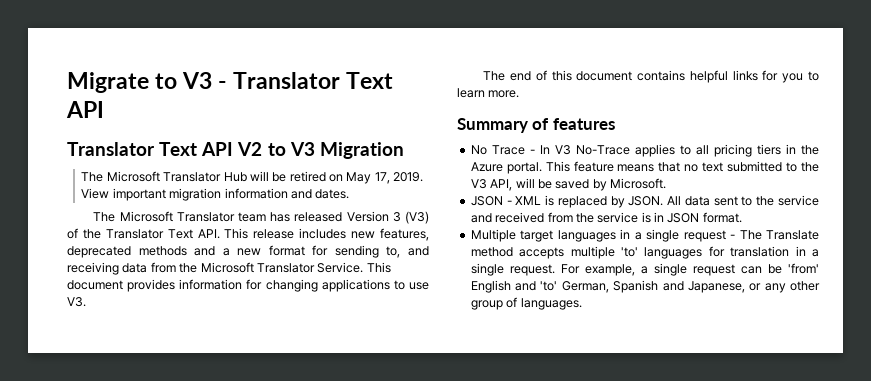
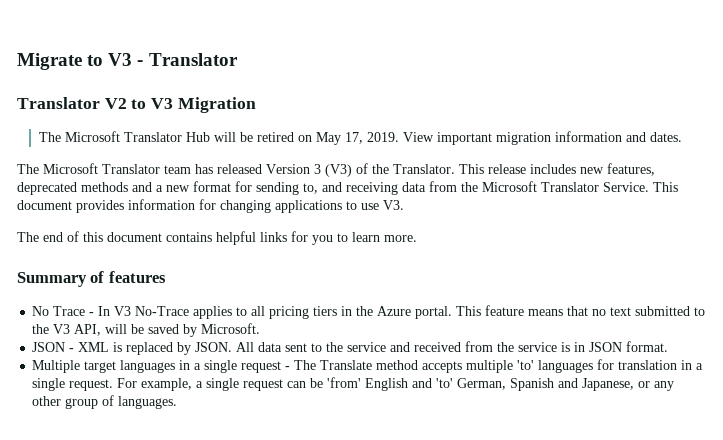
- Migrate to V3 - Translator Text API
- Translator Text API V2 to V3 Migration
+ Migrate to V3 - Translator
+ Translator V2 to V3 Migration
- The Microsoft Translator team has released Version 3 (V3) of the Translator Text API. This release includes new features, deprecated methods and a new format for sending to, and receiving data from the Microsoft Translator Service.
+ The Microsoft Translator team has released Version 3 (V3) of the Translator. This release includes new features, deprecated methods and a new format for sending to, and receiving data from the Microsoft Translator Service.

